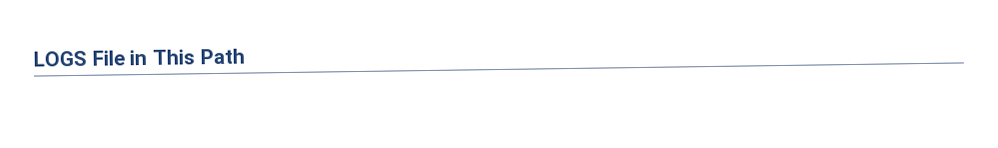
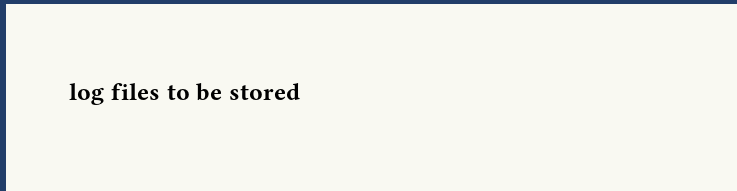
- LOGS File in This Path
+ log files to be stored

